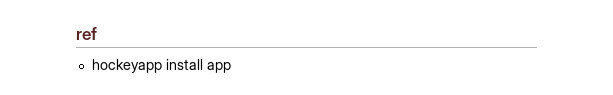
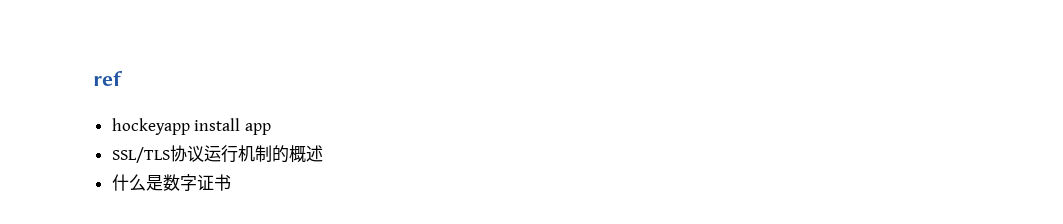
+ SSL/TLS协议运行机制的概述
+ 什么是数字证书

